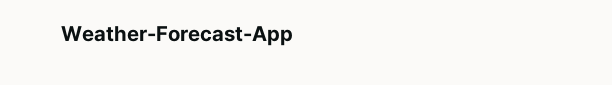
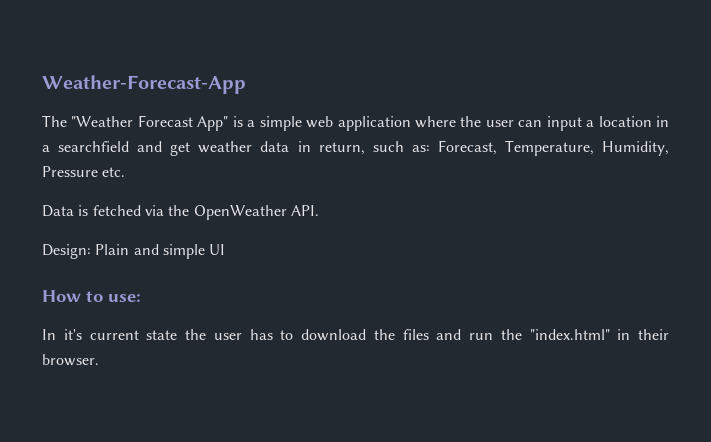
+ The "Weather Forecast App" is a simple web application where the user can input a location in a searchfield and get weather data in return, such as: Forecast, Temperature, Humidity, Pressure etc.
+ Data is fetched via the OpenWeather API.
+ Design: Plain and simple UI
+ How to use:
+ In it's current state the user has to download the files and run the "index.html" in their browser.

